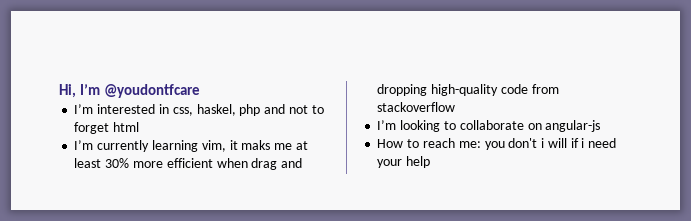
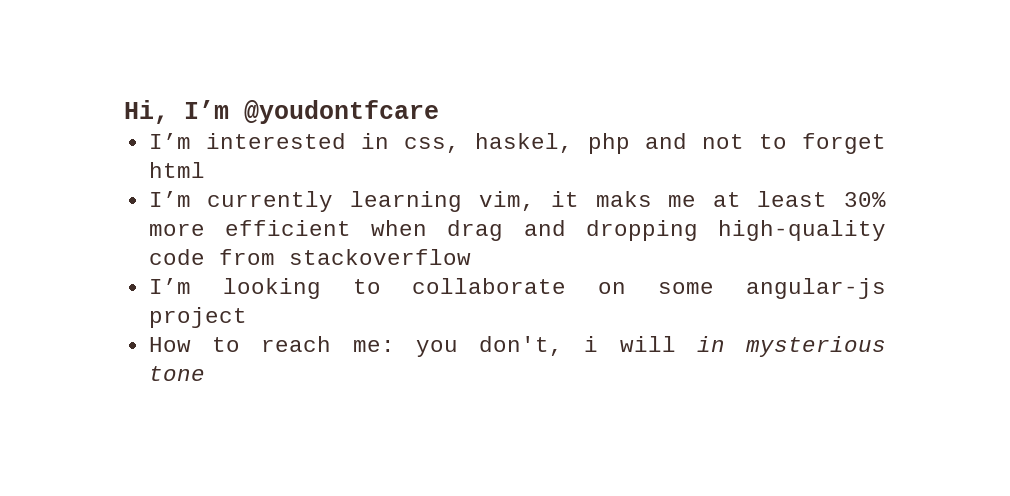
- I’m looking to collaborate on angular-js
+ I’m looking to collaborate on some angular-js project
- How to reach me: you don't i will if i need your help
+ How to reach me: you don't, i will in mysterious tone

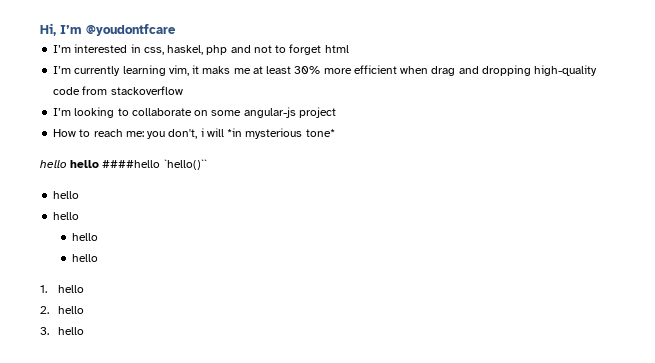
- How to reach me: you don't, i will in mysterious tone
+ How to reach me: you don't, i will *in mysterious tone*
+ hello hello ####hello `hello()``
+ hello
+ hello
+ hello
+ hello
+ 1. hello
+ 2. hello
+ 3. hello

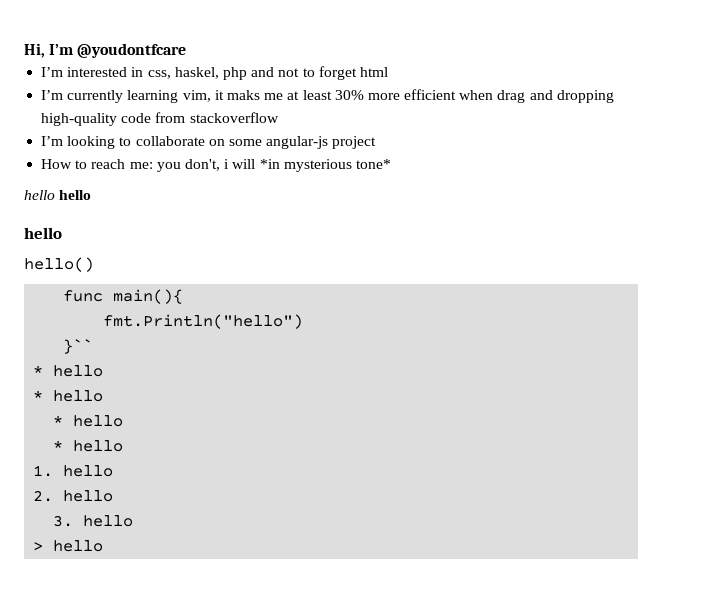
- hello hello ####hello `hello()``
+ hello hello
  hello
- hello
- hello
- hello
+ hello()
+ func main(){
+ fmt.Println("hello")
+ }``
+ * hello
+ * hello
+ * hello
+ * hello
  1. hello
  2. hello
  3. hello
+ > hello

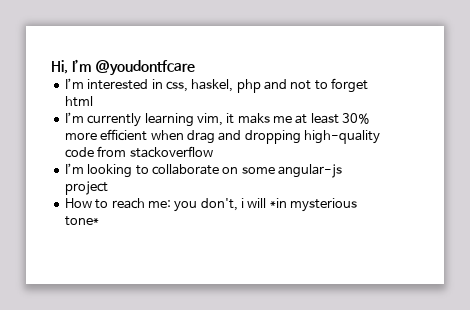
- hello hello
- hello
- hello()
- func main(){
- fmt.Println("hello")
- }``
- * hello
- * hello
- * hello
- * hello
- 1. hello
- 2. hello
- 3. hello
- > hello

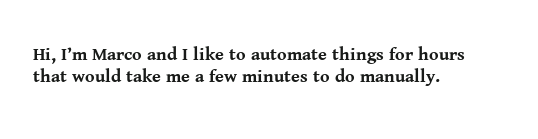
- Hi, I’m @youdontfcare
- I’m interested in css, haskel, php and not to forget html
- I’m currently learning vim, it maks me at least 30% more efficient when drag and dropping high-quality code from stackoverflow
- I’m looking to collaborate on some angular-js project
- How to reach me: you don't, i will *in mysterious tone*
+ Hi, I’m Marco and I like to automate things for hours that would take me a few minutes to do manually.

